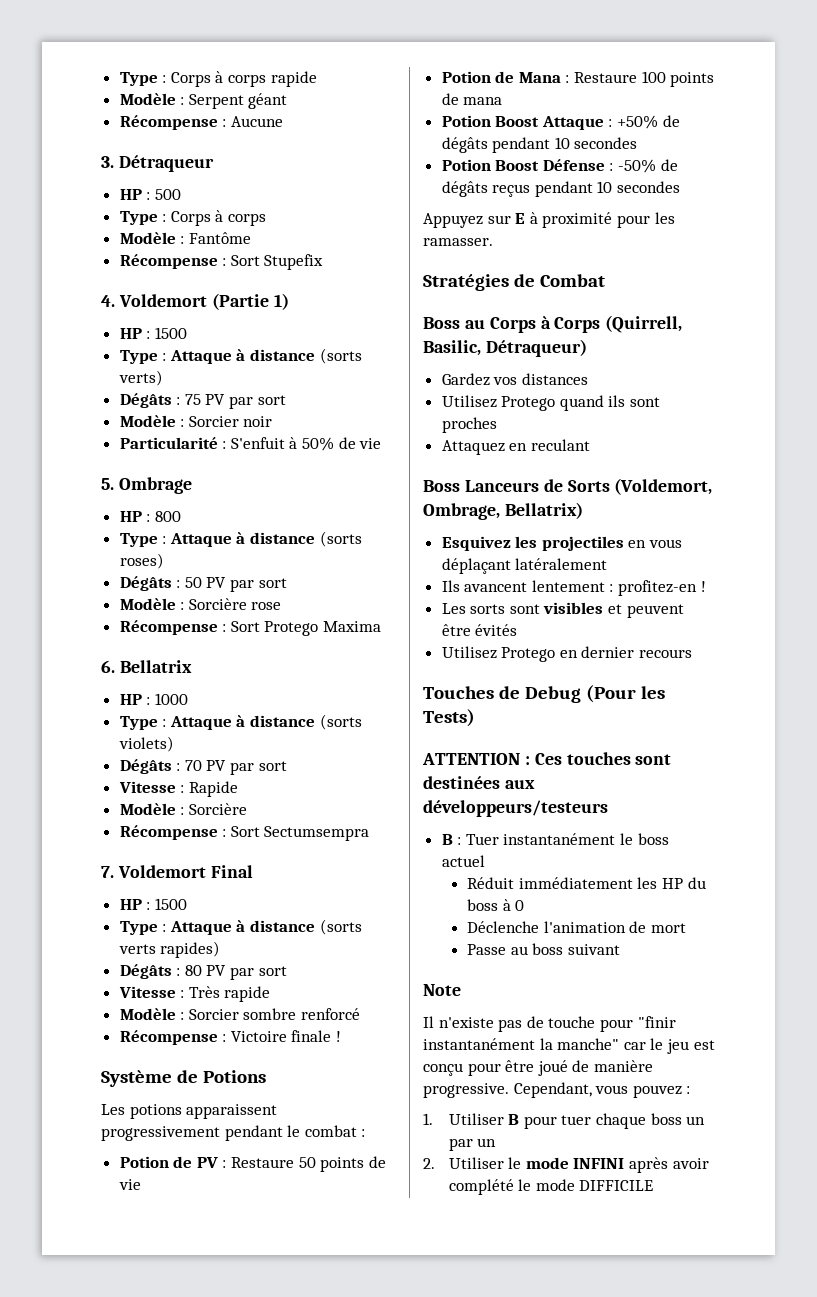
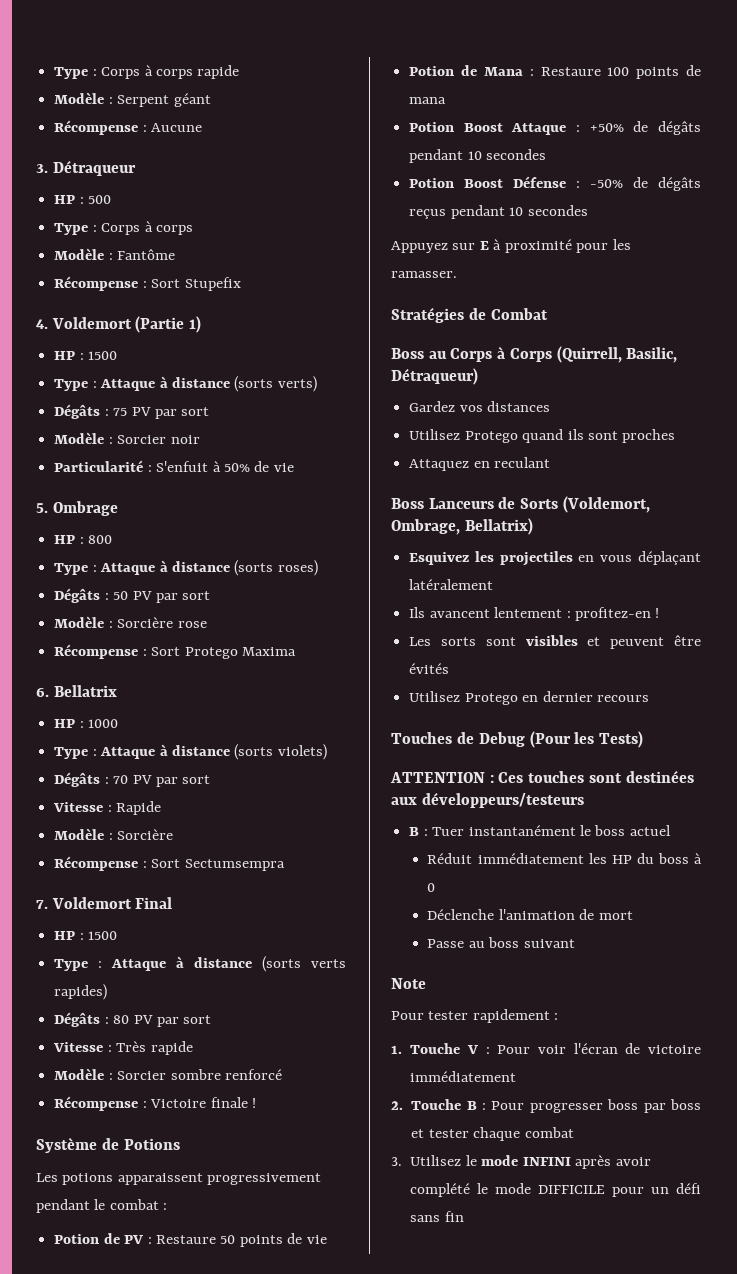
- Il n'existe pas de touche pour "finir instantanément la manche" car le jeu est conçu pour être joué de manière progressive. Cependant, vous pouvez :
- 1. Utiliser B pour tuer chaque boss un par un
- 2. Utiliser le mode INFINI après avoir complété le mode DIFFICILE
+ Pour tester rapidement :
+ 1. Touche V : Pour voir l'écran de victoire immédiatement
+ 2. Touche B : Pour progresser boss par boss et tester chaque combat
+ 3. Utilisez le mode INFINI après avoir complété le mode DIFFICILE pour un défi sans fin

